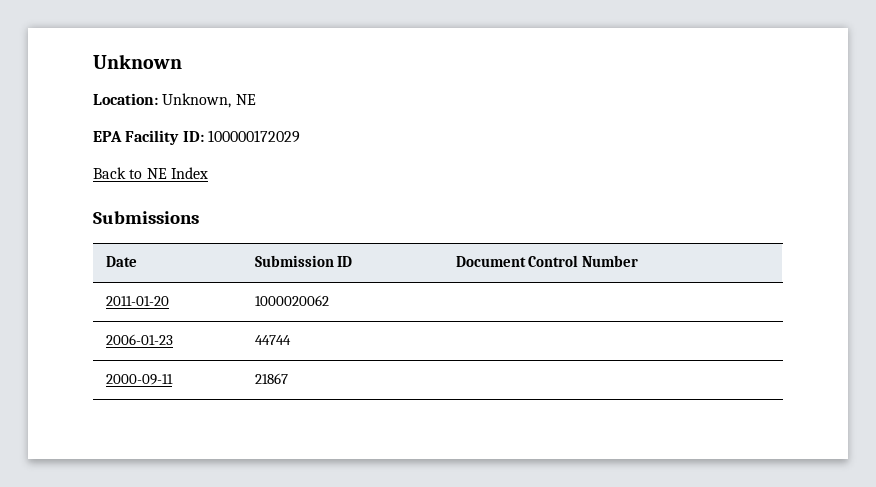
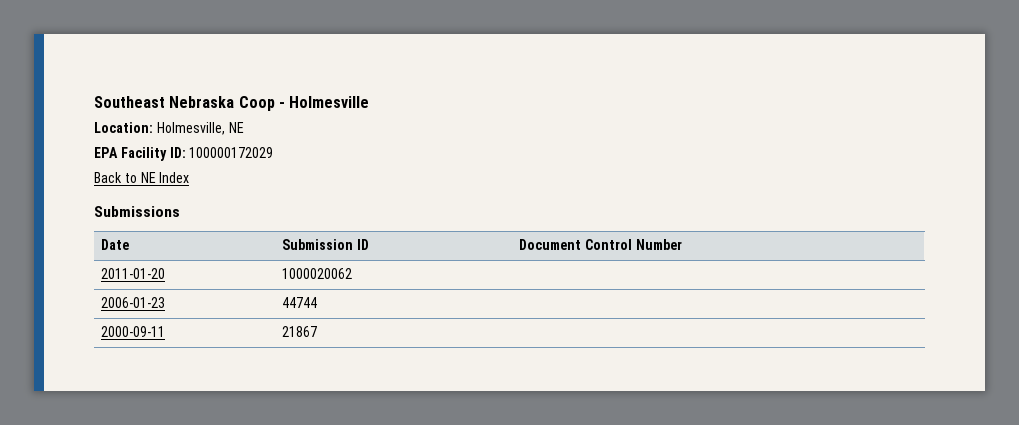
- Unknown
+ Southeast Nebraska Coop - Holmesville
- Location: Unknown, NE
+ Location: Holmesville, NE

